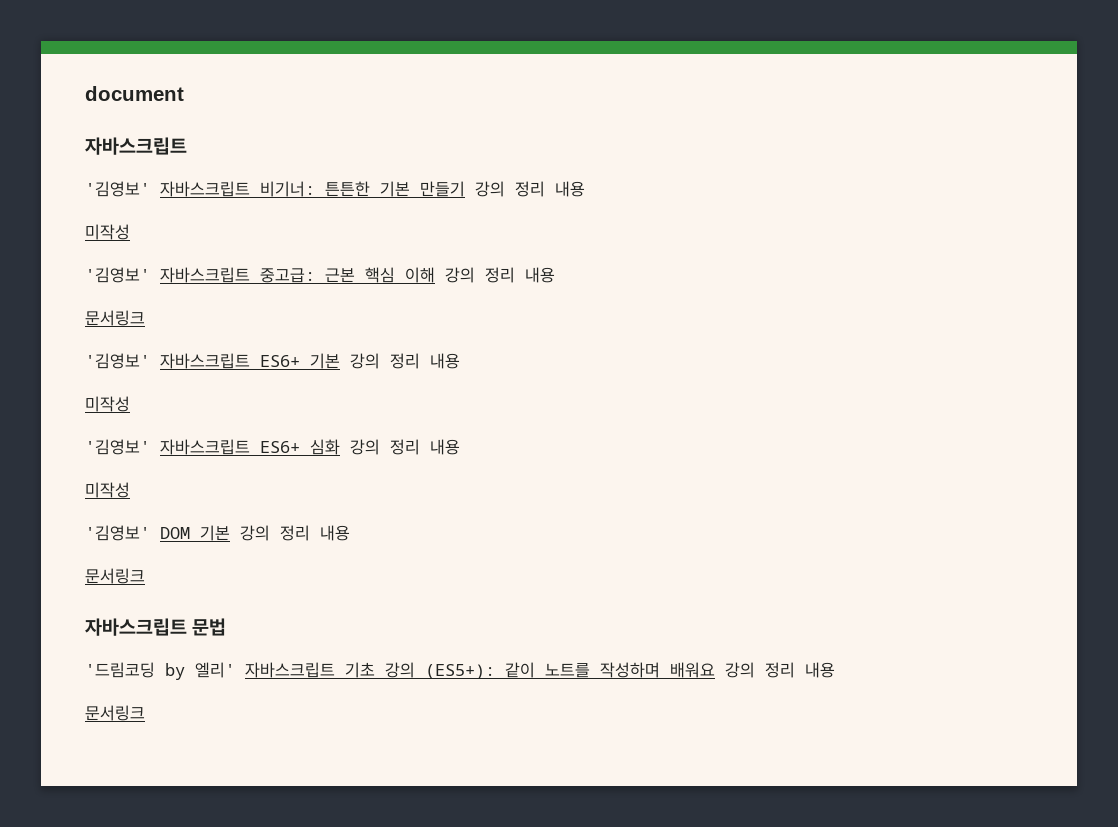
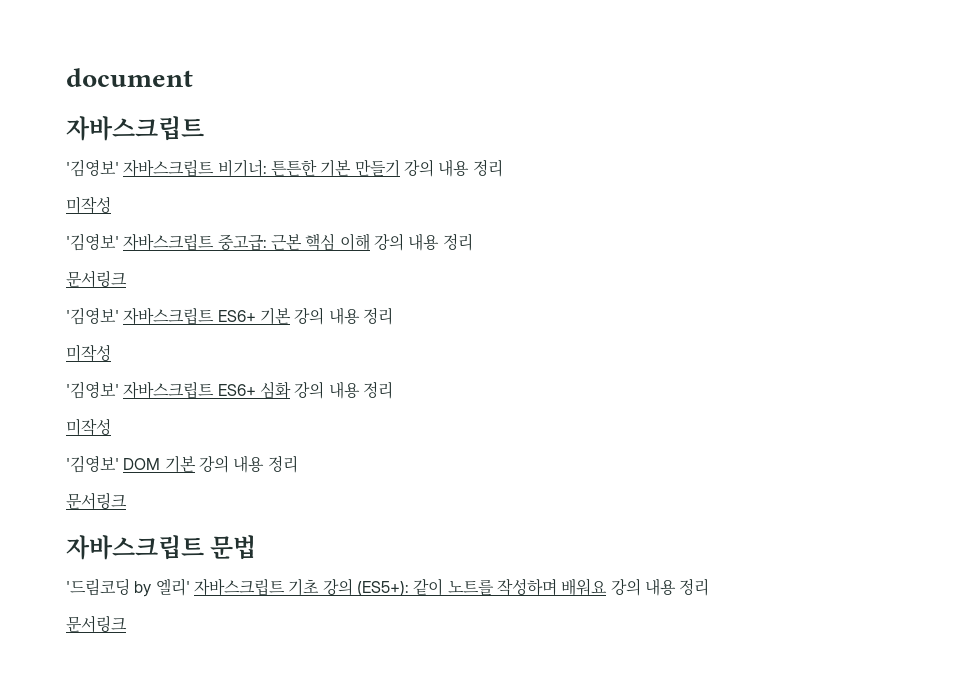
- '김영보' 자바스크립트 비기너: 튼튼한 기본 만들기 강의 정리 내용
+ '김영보' 자바스크립트 비기너: 튼튼한 기본 만들기 강의 내용 정리
- '김영보' 자바스크립트 중고급: 근본 핵심 이해 강의 정리 내용
+ '김영보' 자바스크립트 중고급: 근본 핵심 이해 강의 내용 정리
- '김영보' 자바스크립트 ES6+ 기본 강의 정리 내용
+ '김영보' 자바스크립트 ES6+ 기본 강의 내용 정리
- '김영보' 자바스크립트 ES6+ 심화 강의 정리 내용
+ '김영보' 자바스크립트 ES6+ 심화 강의 내용 정리
- '김영보' DOM 기본 강의 정리 내용
+ '김영보' DOM 기본 강의 내용 정리
- '드림코딩 by 엘리' 자바스크립트 기초 강의 (ES5+): 같이 노트를 작성하며 배워요 강의 정리 내용
+ '드림코딩 by 엘리' 자바스크립트 기초 강의 (ES5+): 같이 노트를 작성하며 배워요 강의 내용 정리

